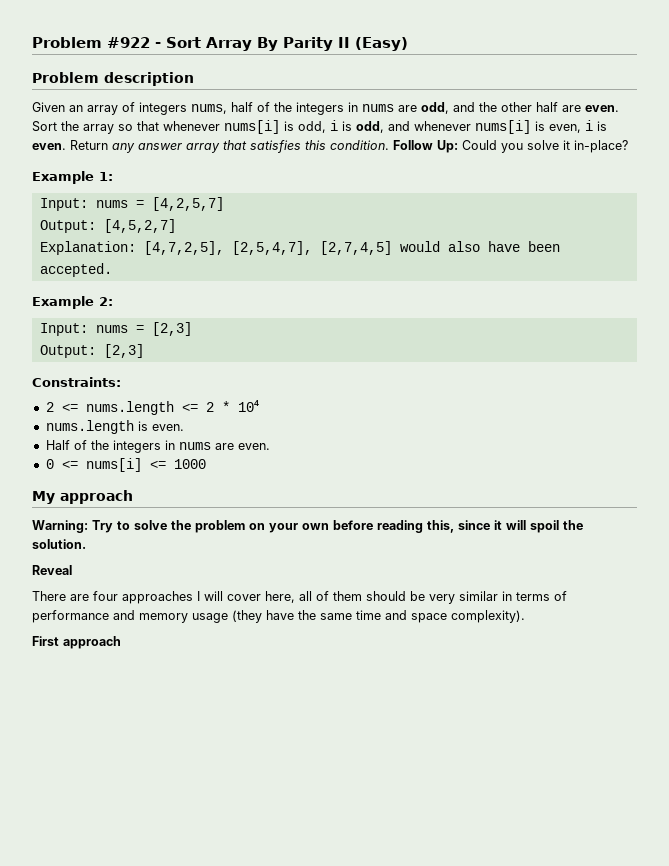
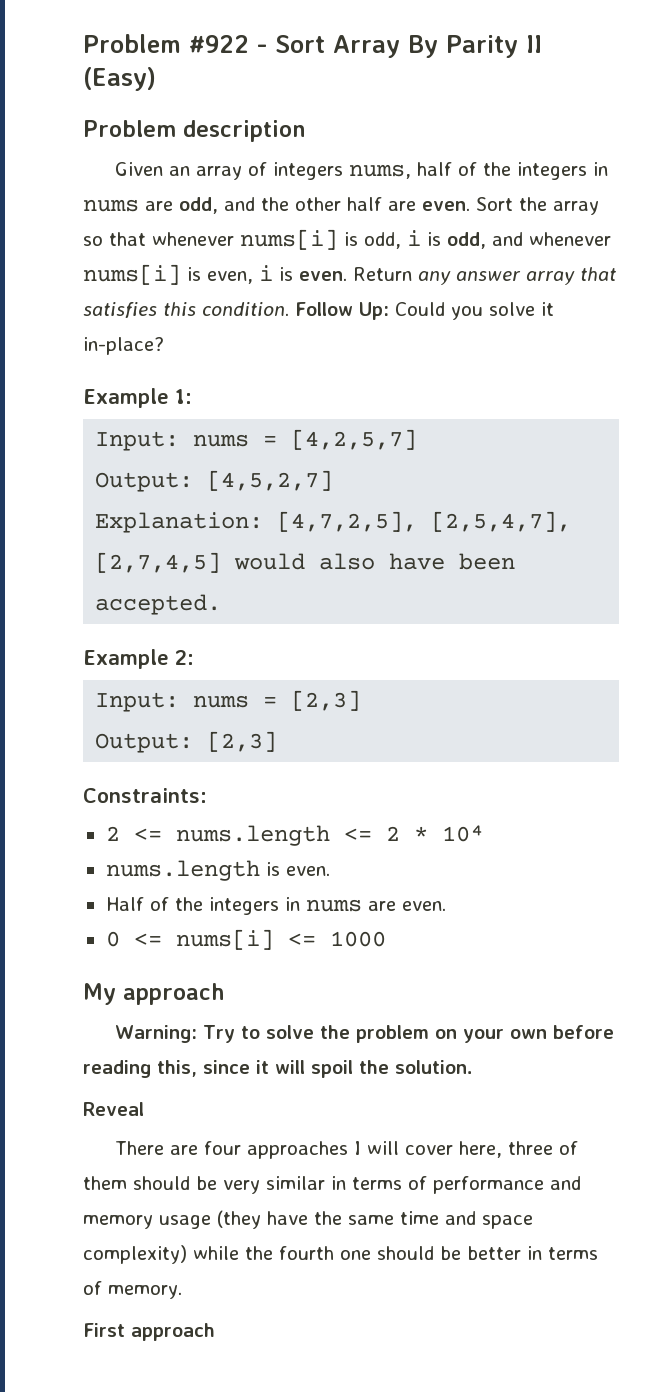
- There are four approaches I will cover here, all of them should be very similar in terms of performance and memory usage (they have the same time and space complexity).
+ There are four approaches I will cover here, three of them should be very similar in terms of performance and memory usage (they have the same time and space complexity) while the fourth one should be better in terms of memory.

